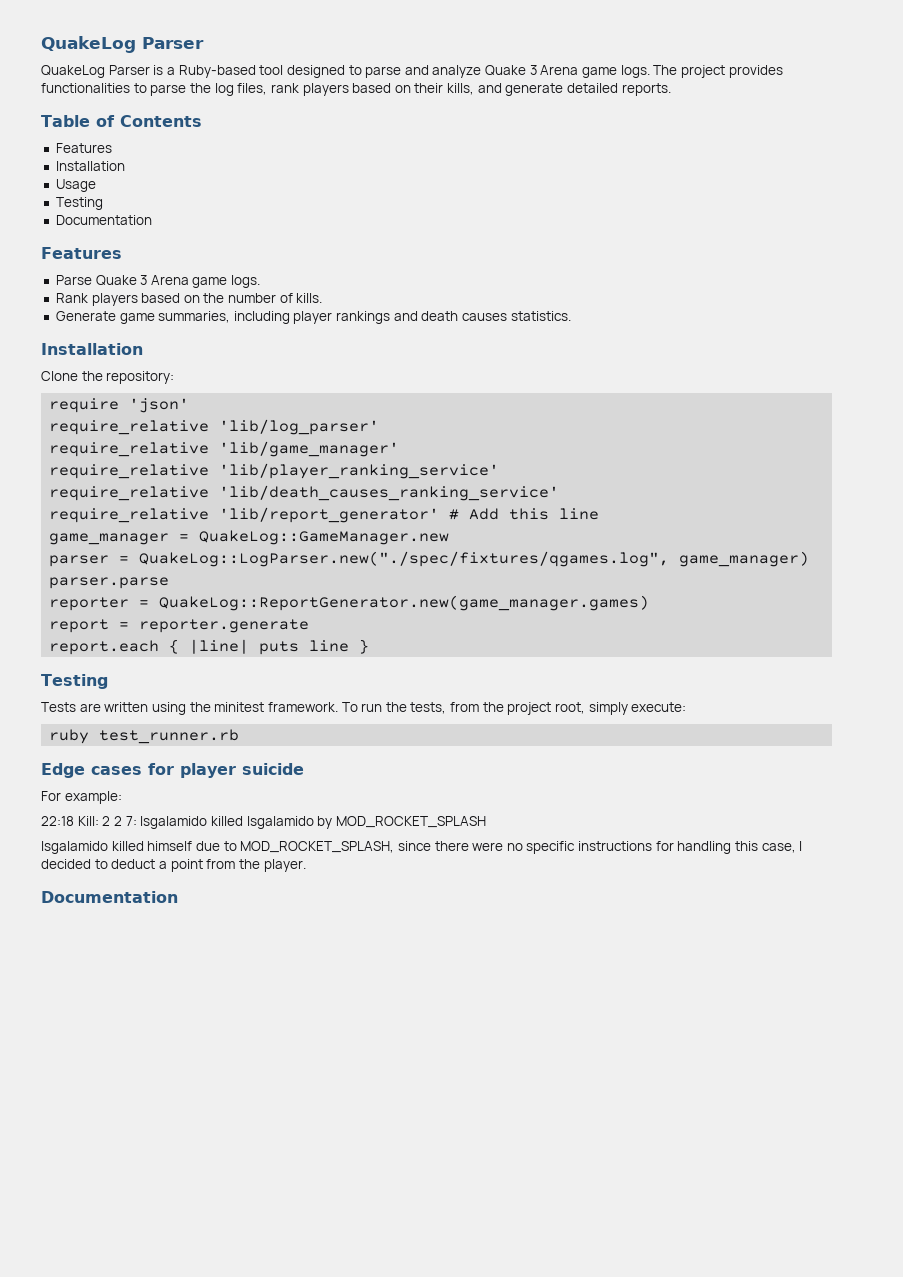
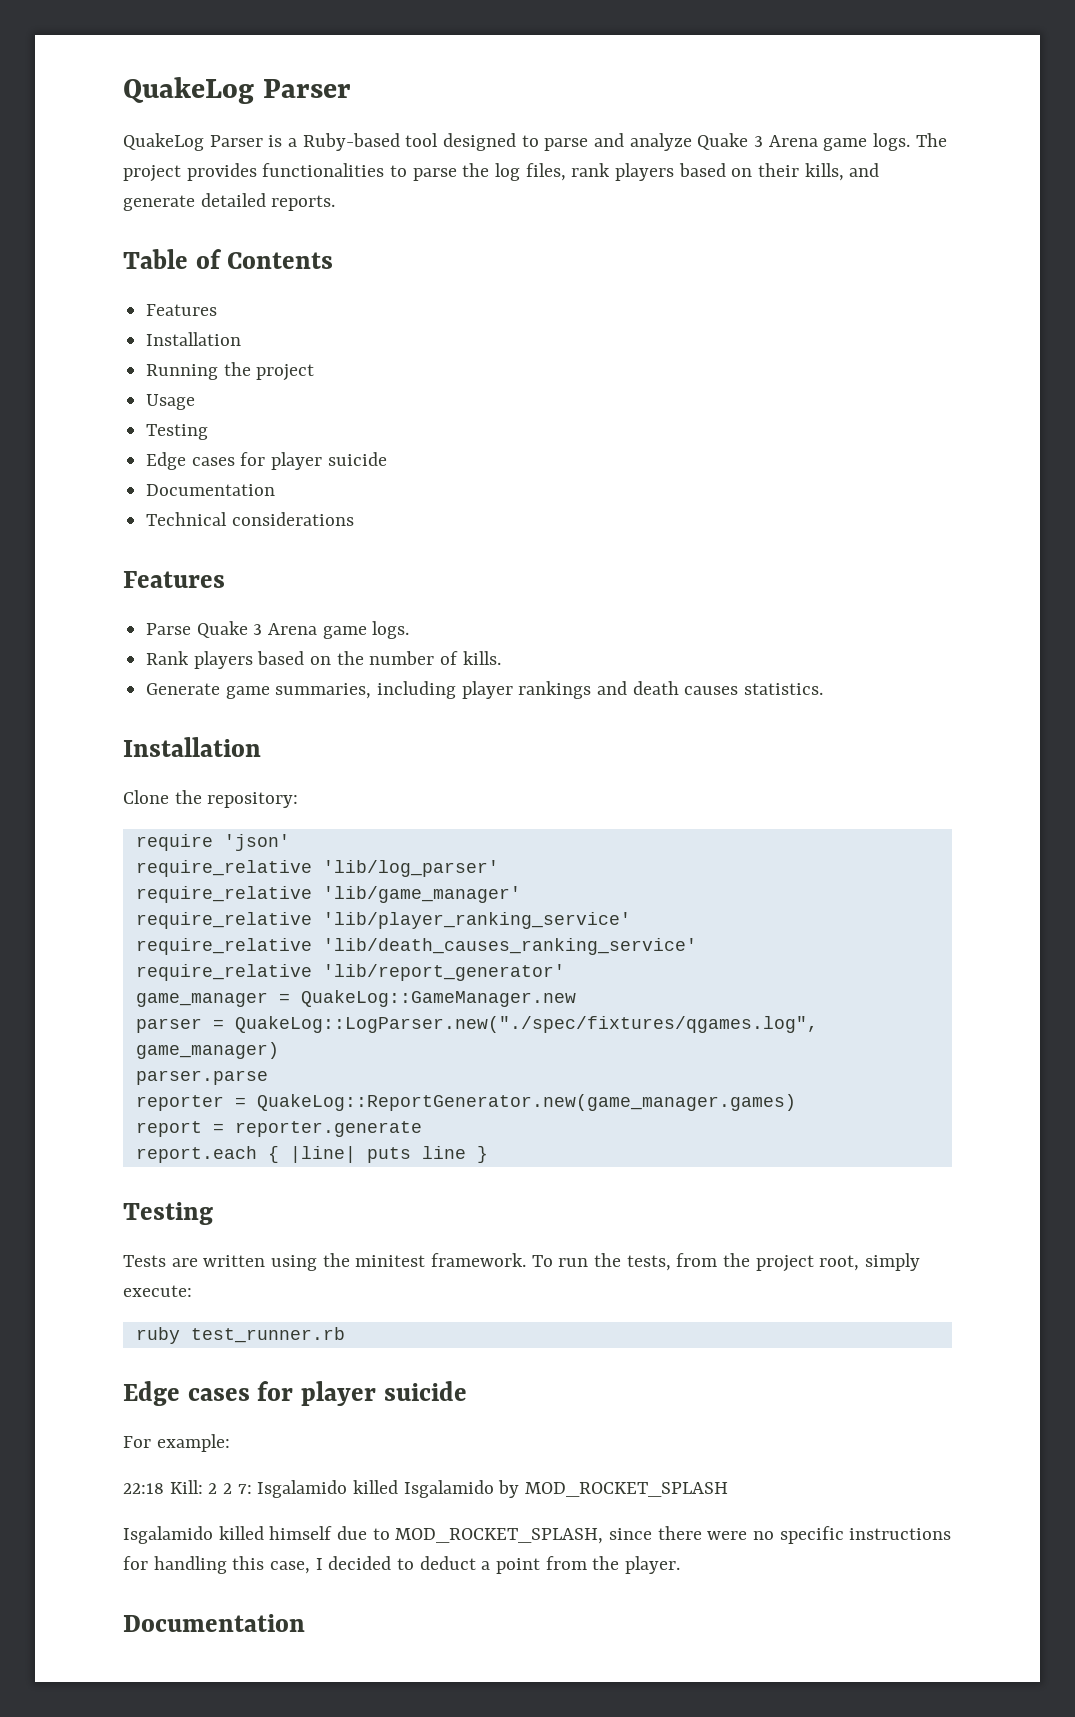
+ Running the project
  Usage
  Testing
+ Edge cases for player suicide
  Documentation
+ Technical considerations
- require_relative 'lib/report_generator' # Add this line
+ require_relative 'lib/report_generator'

